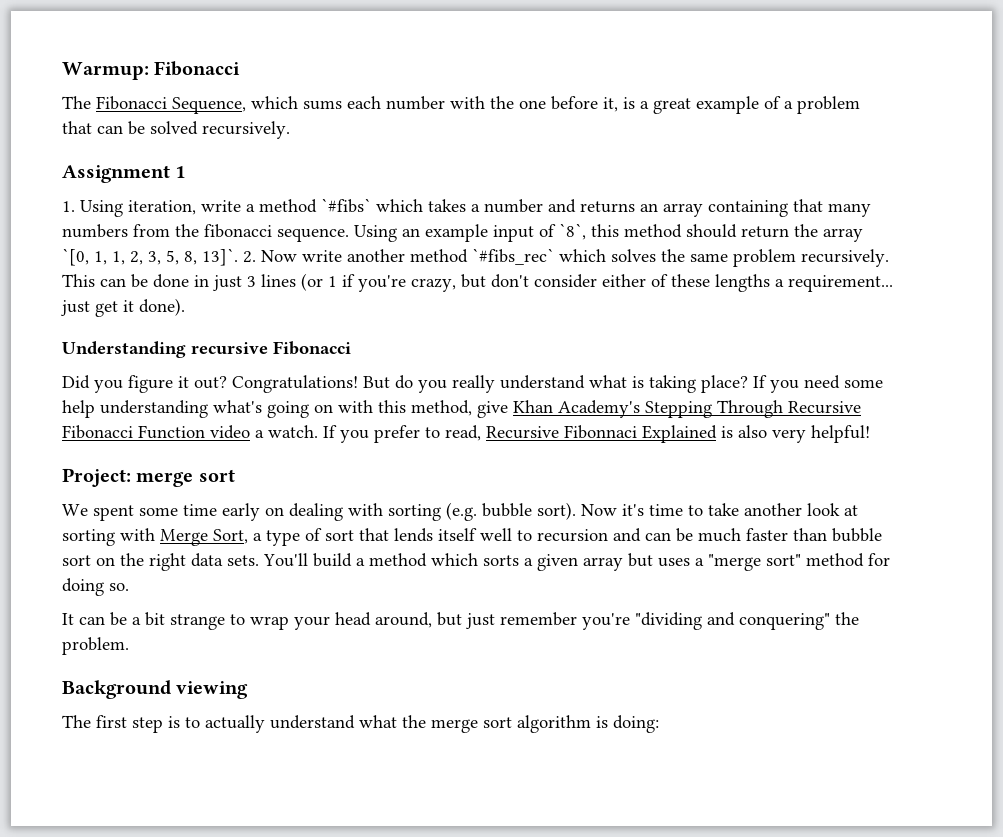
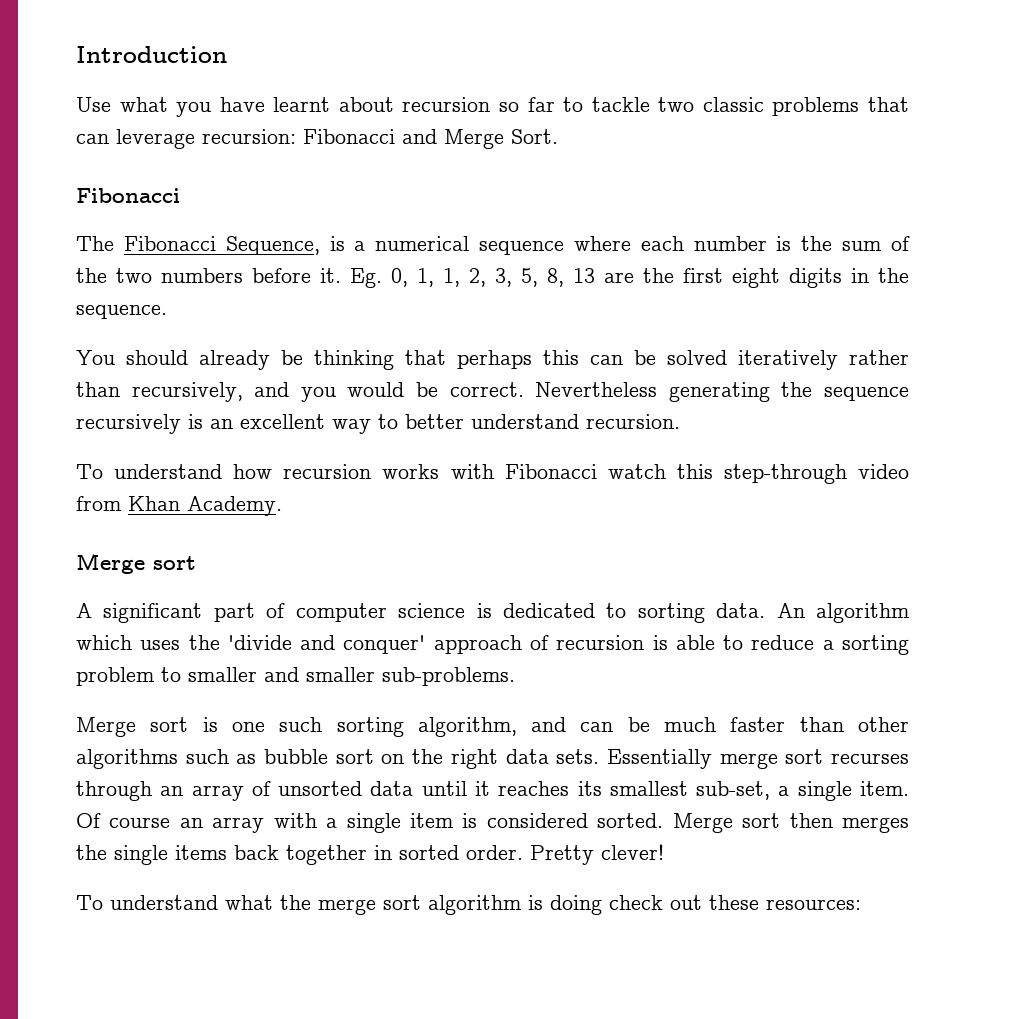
- Warmup: Fibonacci
- The Fibonacci Sequence, which sums each number with the one before it, is a great example of a problem that can be solved recursively.
- Assignment 1
- 1. Using iteration, write a method `#fibs` which takes a number and returns an array containing that many numbers from the fibonacci sequence. Using an example input of `8`, this method should return the array `[0, 1, 1, 2, 3, 5, 8, 13]`. 2. Now write another method `#fibs_rec` which solves the same problem recursively. This can be done in just 3 lines (or 1 if you're crazy, but don't consider either of these lengths a requirement... just get it done).
- Understanding recursive Fibonacci
- Did you figure it out? Congratulations! But do you really understand what is taking place? If you need some help understanding what's going on with this method, give Khan Academy's Stepping Through Recursive Fibonacci Function video a watch. If you prefer to read, Recursive Fibonnaci Explained is also very helpful!
- Project: merge sort
- We spent some time early on dealing with sorting (e.g. bubble sort). Now it's time to take another look at sorting with Merge Sort, a type of sort that lends itself well to recursion and can be much faster than bubble sort on the right data sets.
+ Introduction
+ Use what you have learnt about recursion so far to tackle two classic problems that can leverage recursion: Fibonacci and Merge Sort.
+ Fibonacci
+ The Fibonacci Sequence, is a numerical sequence where each number is the sum of the two numbers before it. Eg. 0, 1, 1, 2, 3, 5, 8, 13 are the first eight digits in the sequence.
+ You should already be thinking that perhaps this can be solved iteratively rather than recursively, and you would be correct. Nevertheless generating the sequence recursively is an excellent way to better understand recursion.
+ To understand how recursion works with Fibonacci watch this step-through video from Khan Academy.
+ Merge sort
+ A significant part of computer science is dedicated to sorting data. An algorithm which uses the 'divide and conquer' approach of recursion is able to reduce a sorting problem to smaller and smaller sub-problems.
+ Merge sort is one such sorting algorithm, and can be much faster than other algorithms such as bubble sort on the right data sets.
- You'll build a method which sorts a given array but uses a "merge sort" method for doing so.
- It can be a bit strange to wrap your head around, but just remember you're "dividing and conquering" the problem.
- Background viewing
- The first step is to actually understand what the merge sort algorithm is doing:
+ Essentially merge sort recurses through an array of unsorted data until it reaches its smallest sub-set, a single item. Of course an array with a single item is considered sorted. Merge sort then merges the single items back together in sorted order. Pretty clever!
+ To understand what the merge sort algorithm is doing check out these resources:

